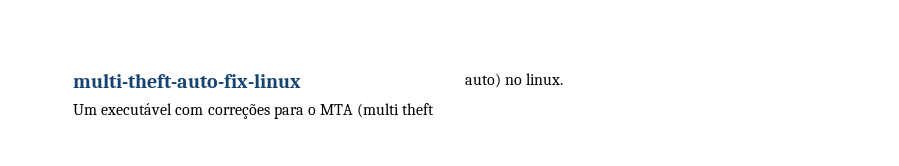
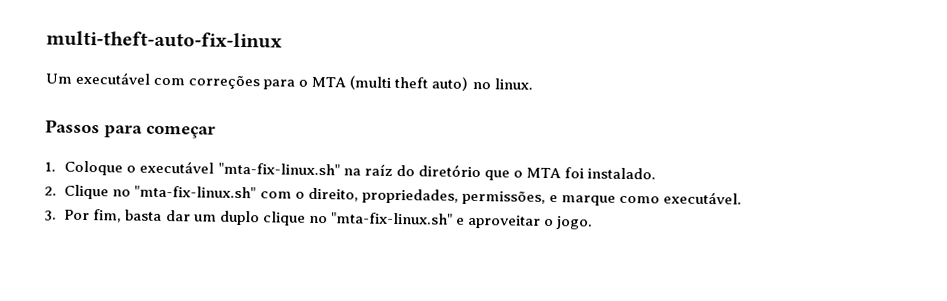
+ Passos para começar
+ 1. Coloque o executável "mta-fix-linux.sh" na raíz do diretório que o MTA foi instalado.
+ 2. Clique no "mta-fix-linux.sh" com o direito, propriedades, permissões, e marque como executável.
+ 3. Por fim, basta dar um duplo clique no "mta-fix-linux.sh" e aproveitar o jogo.

